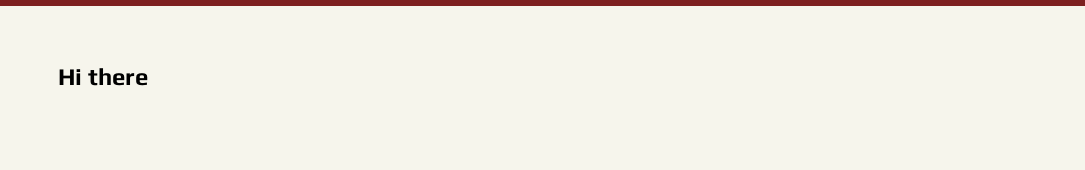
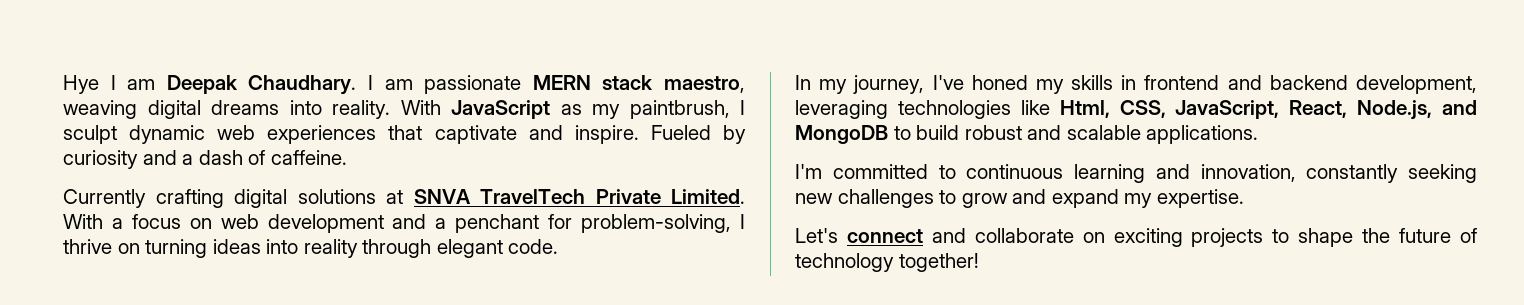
- Hi there
+ Hye I am Deepak Chaudhary. I am passionate MERN stack maestro, weaving digital dreams into reality. With JavaScript as my paintbrush, I sculpt dynamic web experiences that captivate and inspire. Fueled by curiosity and a dash of caffeine.
+ Currently crafting digital solutions at SNVA TravelTech Private Limited. With a focus on web development and a penchant for problem-solving, I thrive on turning ideas into reality through elegant code.
+ In my journey, I've honed my skills in frontend and backend development, leveraging technologies like Html, CSS, JavaScript, React, Node.js, and MongoDB to build robust and scalable applications.
+ I'm committed to continuous learning and innovation, constantly seeking new challenges to grow and expand my expertise.
+ Let's connect and collaborate on exciting projects to shape the future of technology together!

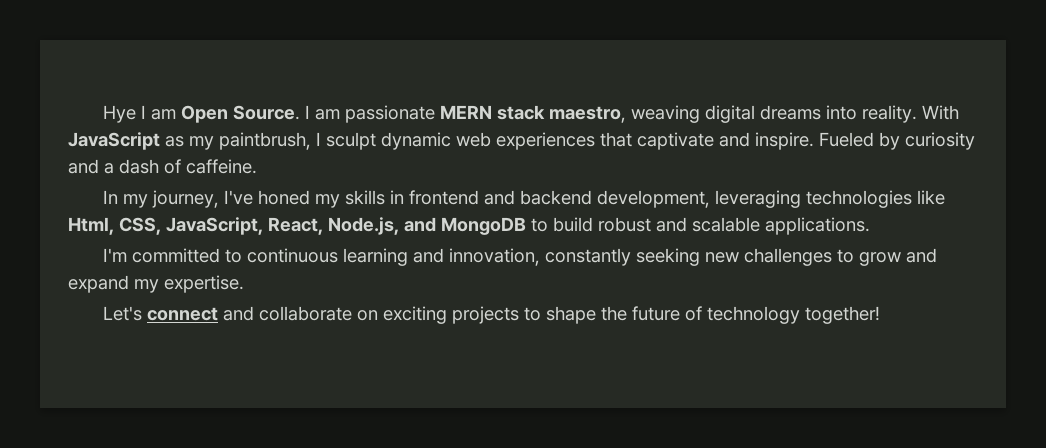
- Hye I am Deepak Chaudhary.
+ Hye I am Open Source.
- Currently crafting digital solutions at SNVA TravelTech Private Limited. With a focus on web development and a penchant for problem-solving, I thrive on turning ideas into reality through elegant code.

